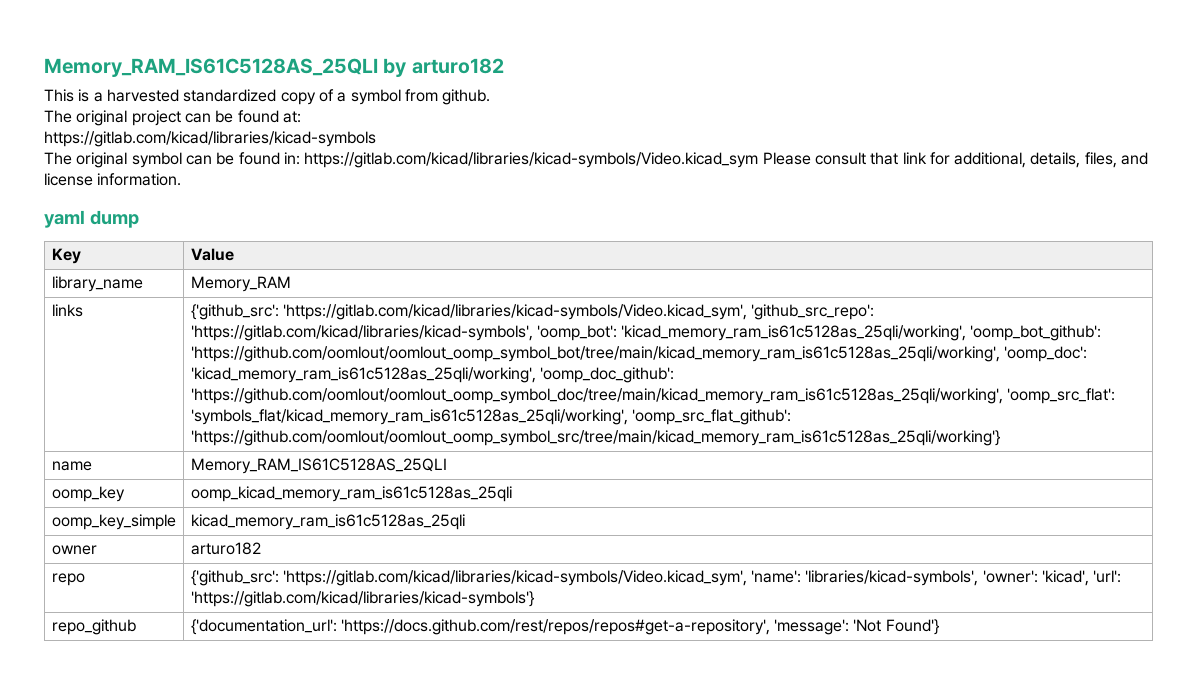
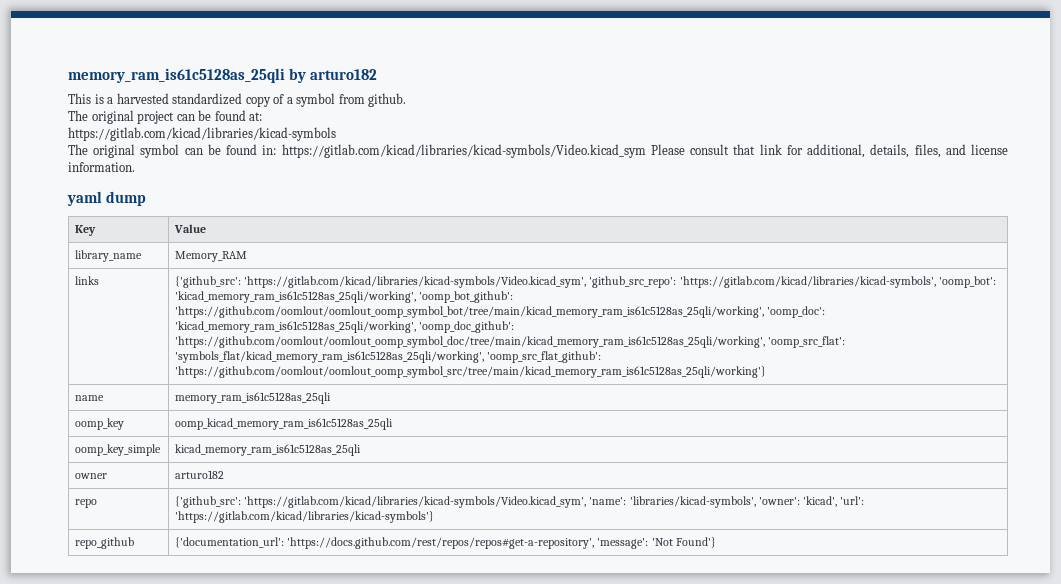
- Memory_RAM_IS61C5128AS_25QLI by arturo182
+ memory_ram_is61c5128as_25qli by arturo182
- name | Memory_RAM_IS61C5128AS_25QLI
+ name | memory_ram_is61c5128as_25qli

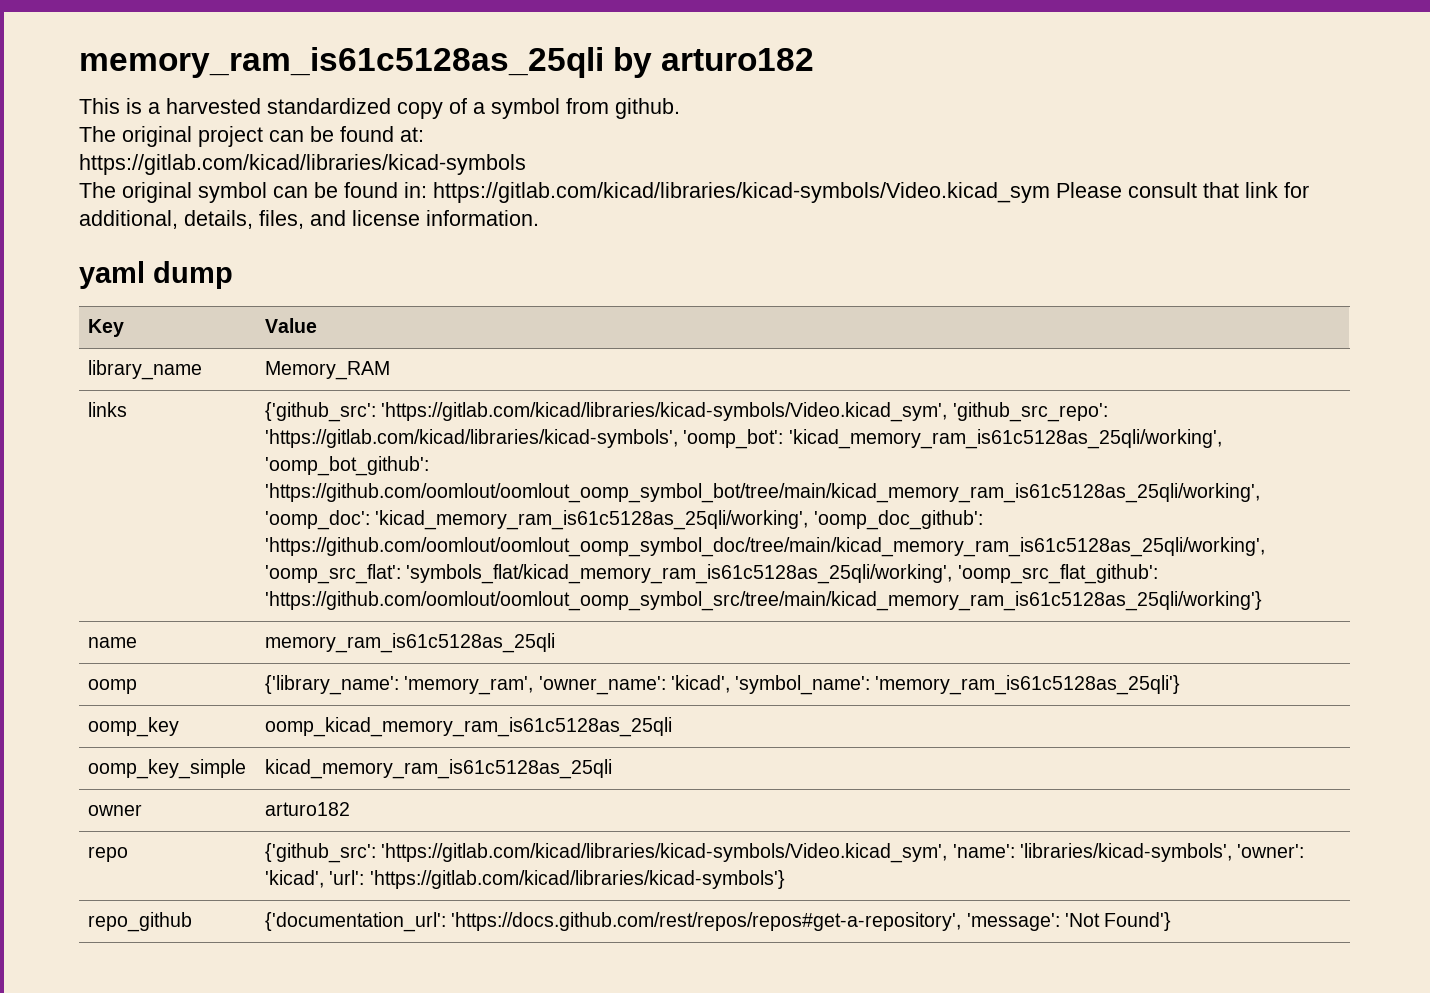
+ oomp | {'library_name': 'memory_ram', 'owner_name': 'kicad', 'symbol_name': 'memory_ram_is61c5128as_25qli'}

